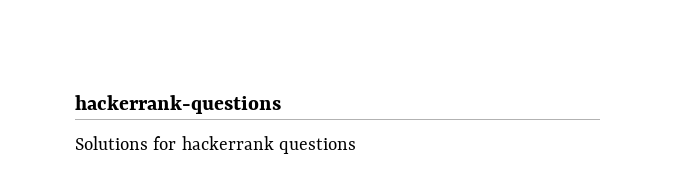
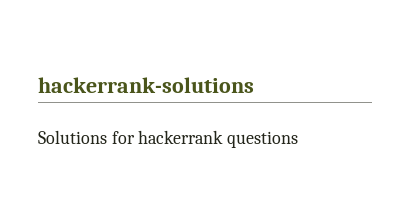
- hackerrank-questions
+ hackerrank-solutions

